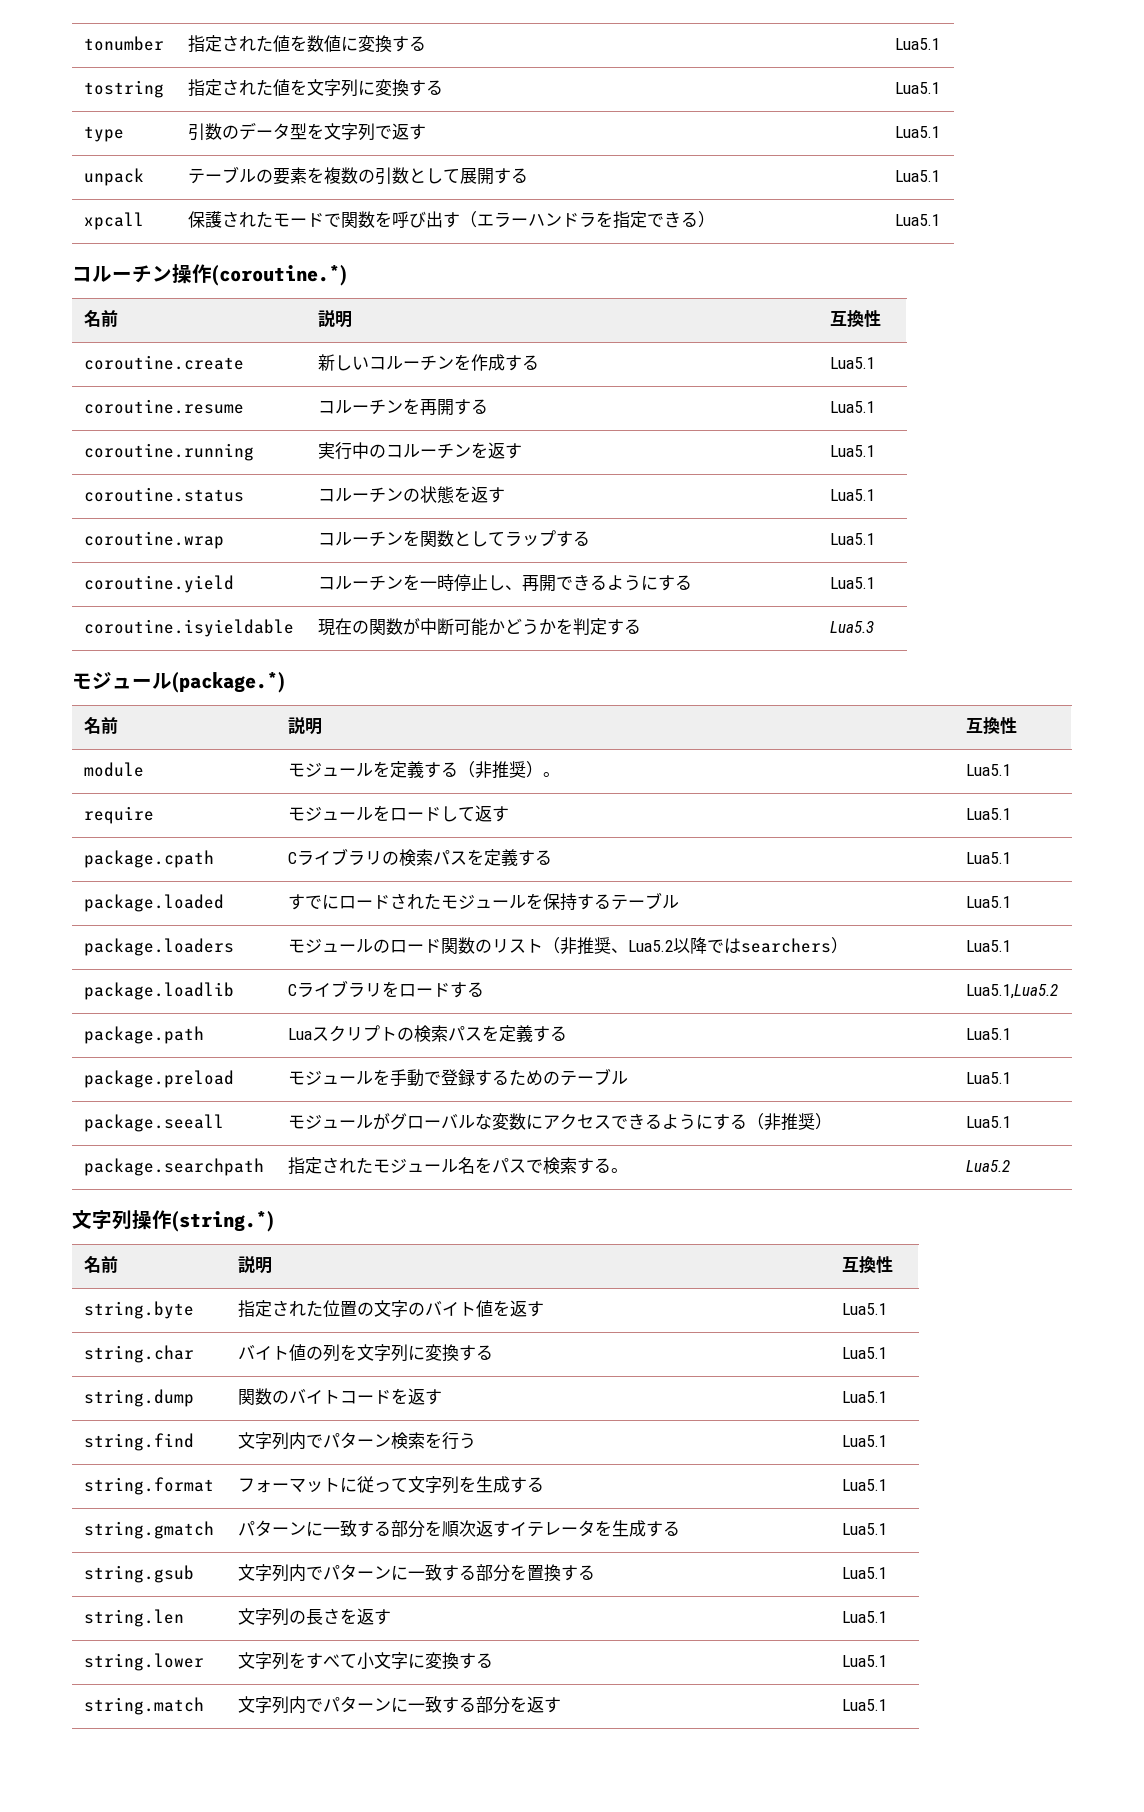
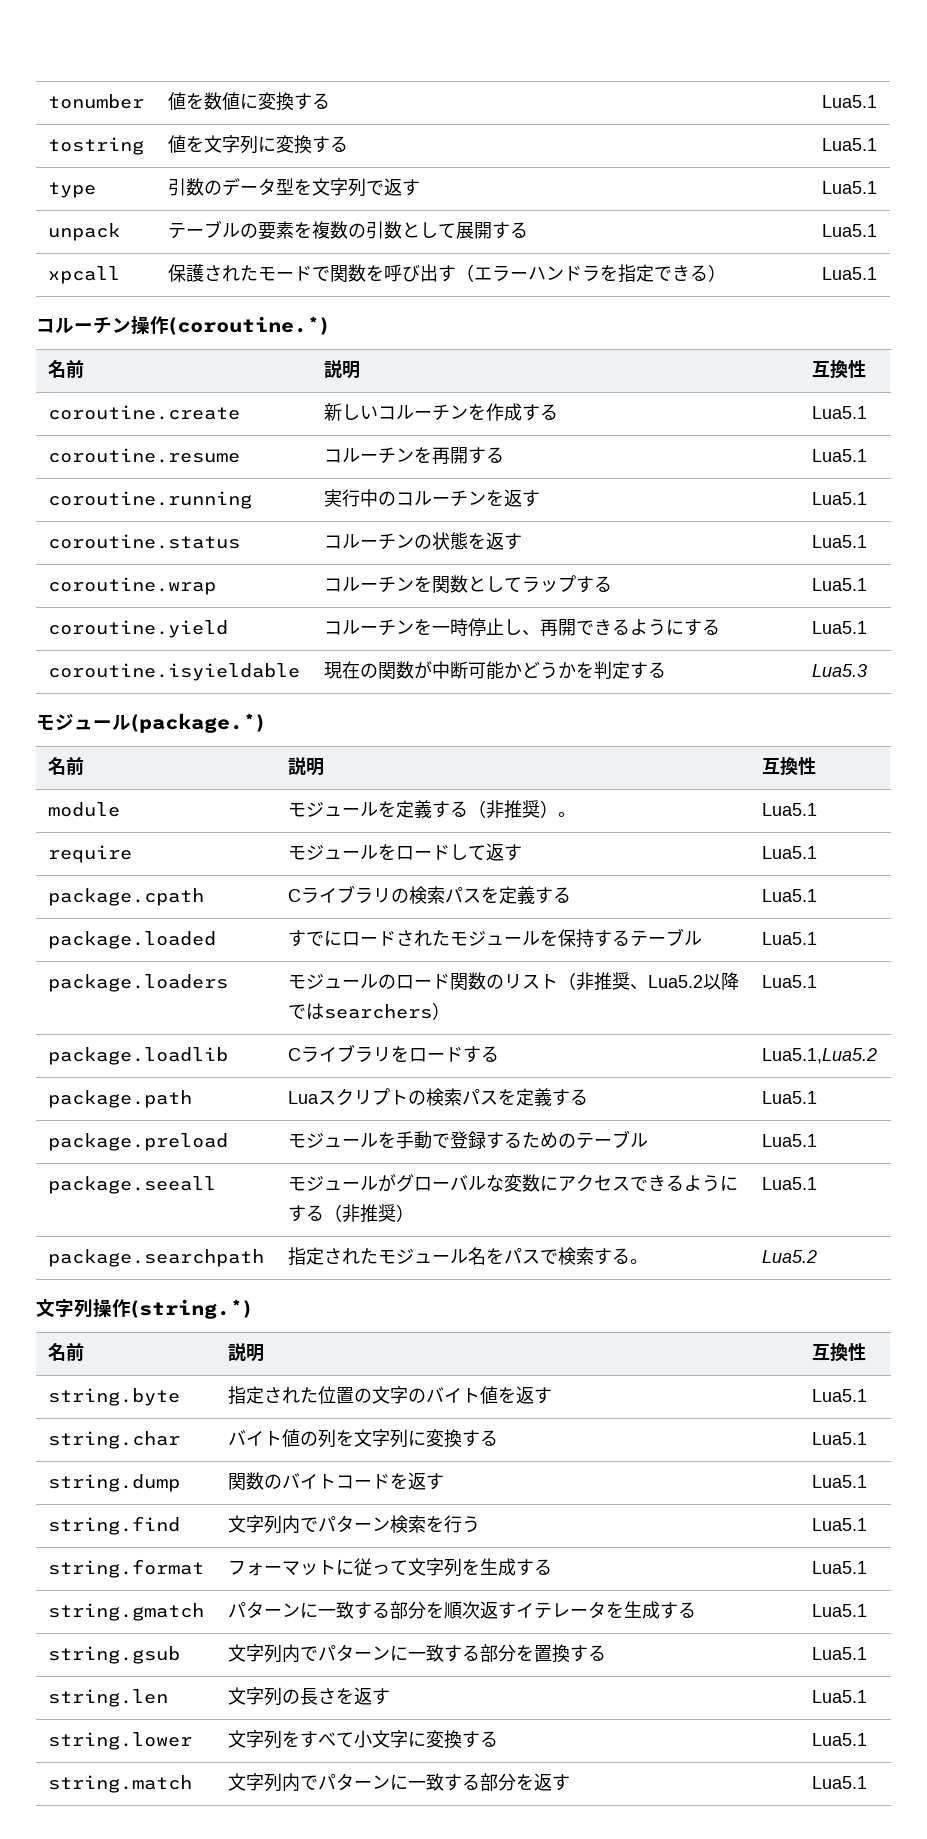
- tonumber | 指定された値を数値に変換する | Lua5.1
+ tonumber | 値を数値に変換する | Lua5.1
- tostring | 指定された値を文字列に変換する | Lua5.1
+ tostring | 値を文字列に変換する | Lua5.1

